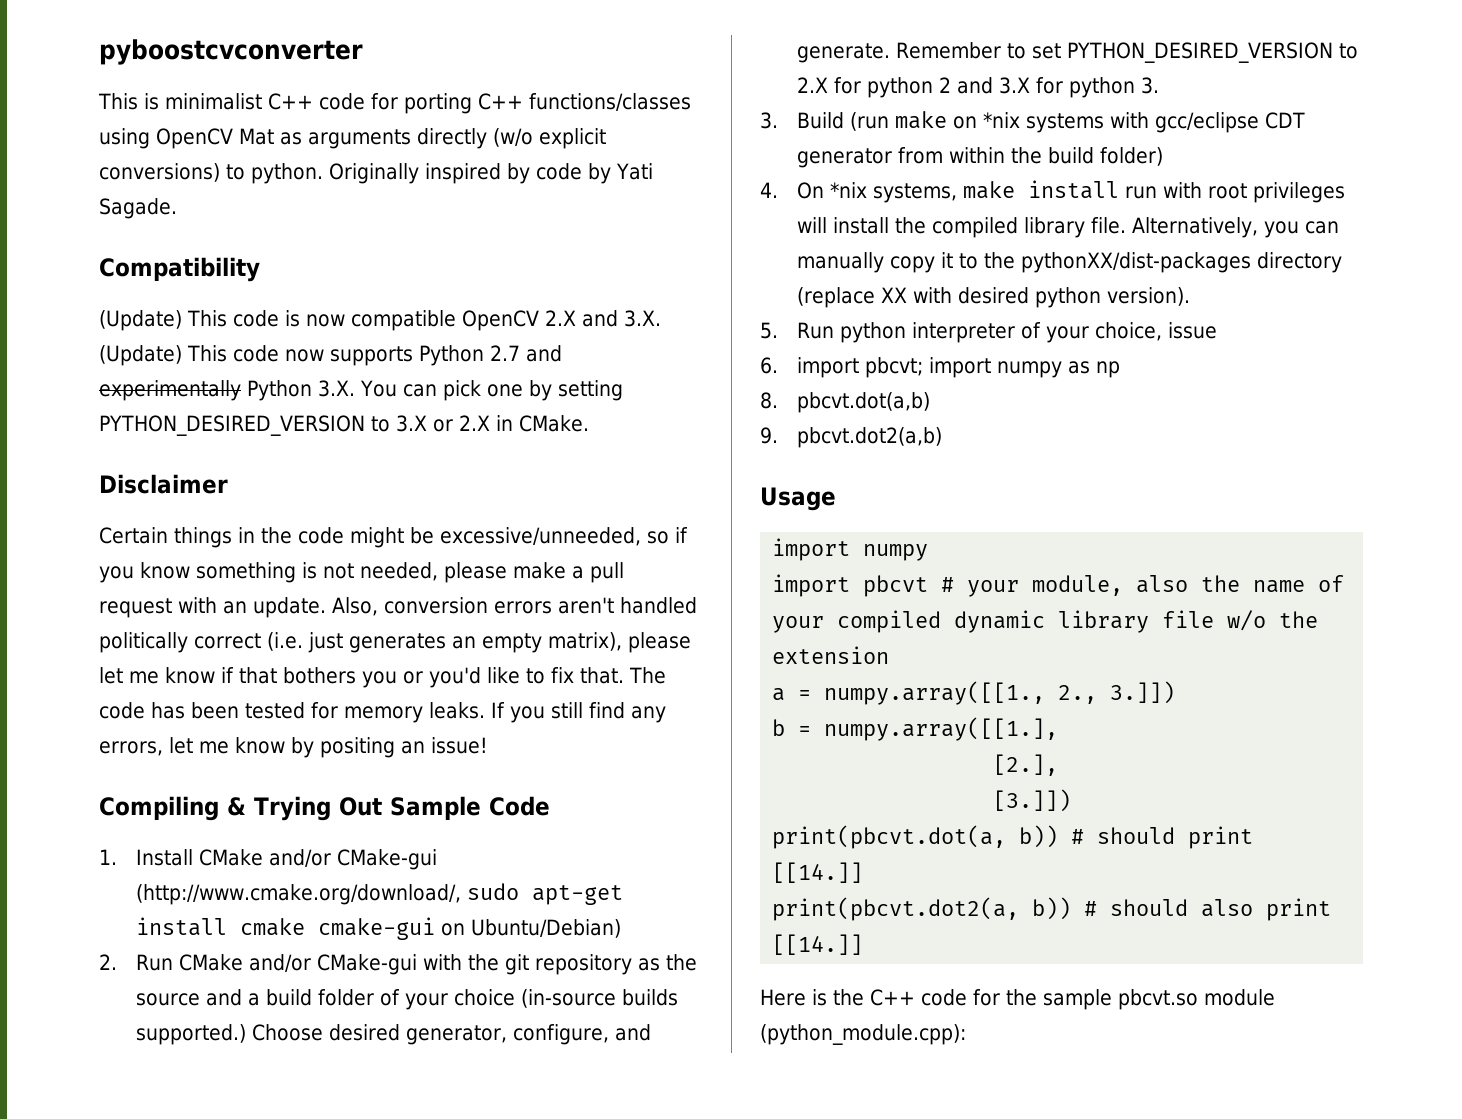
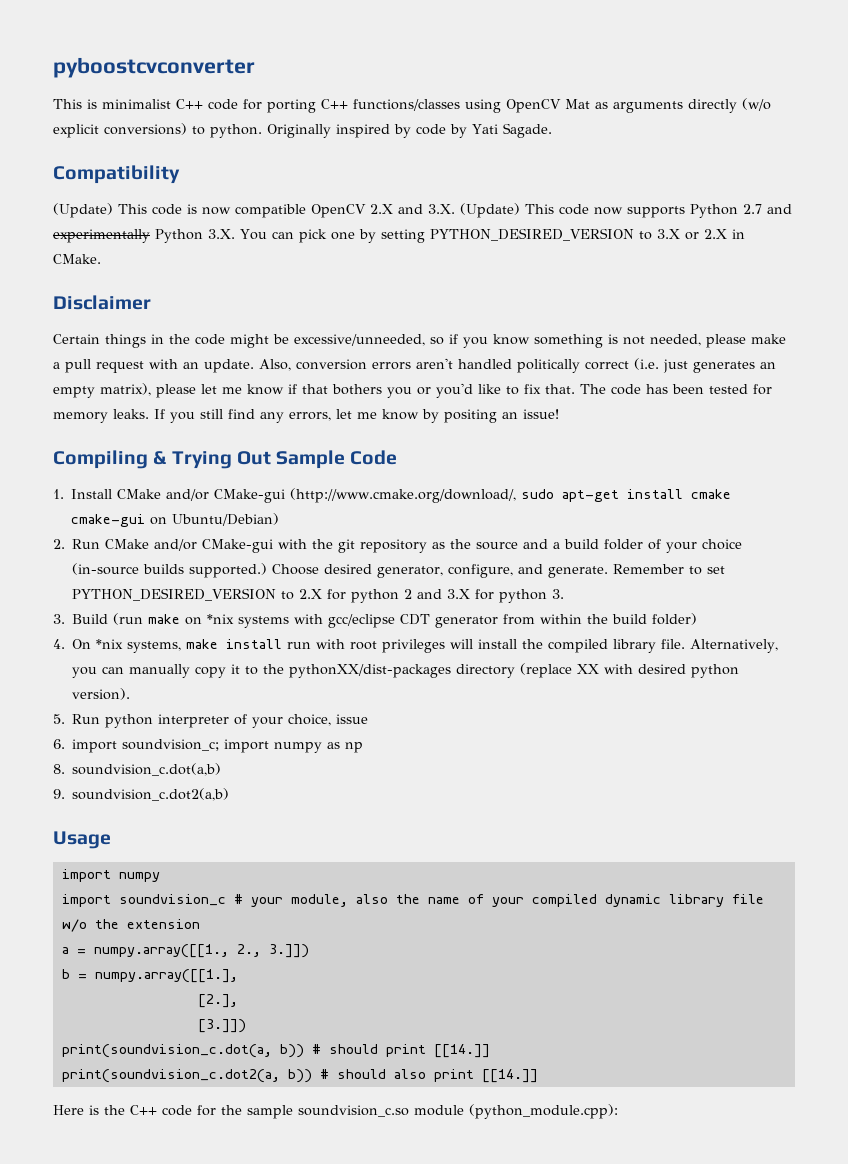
- 6. import pbcvt; import numpy as np
+ 6. import soundvision_c; import numpy as np
- 8. pbcvt.dot(a,b)
+ 8. soundvision_c.dot(a,b)
- 9. pbcvt.dot2(a,b)
+ 9. soundvision_c.dot2(a,b)
- import pbcvt # your module, also the name of your compiled dynamic library file w/o the extension
+ import soundvision_c # your module, also the name of your compiled dynamic library file w/o the extension
- print(pbcvt.dot(a, b)) # should print [[14.]]
+ print(soundvision_c.dot(a, b)) # should print [[14.]]
- print(pbcvt.dot2(a, b)) # should also print [[14.]]
+ print(soundvision_c.dot2(a, b)) # should also print [[14.]]
- Here is the C++ code for the sample pbcvt.so module (python_module.cpp):
+ Here is the C++ code for the sample soundvision_c.so module (python_module.cpp):

